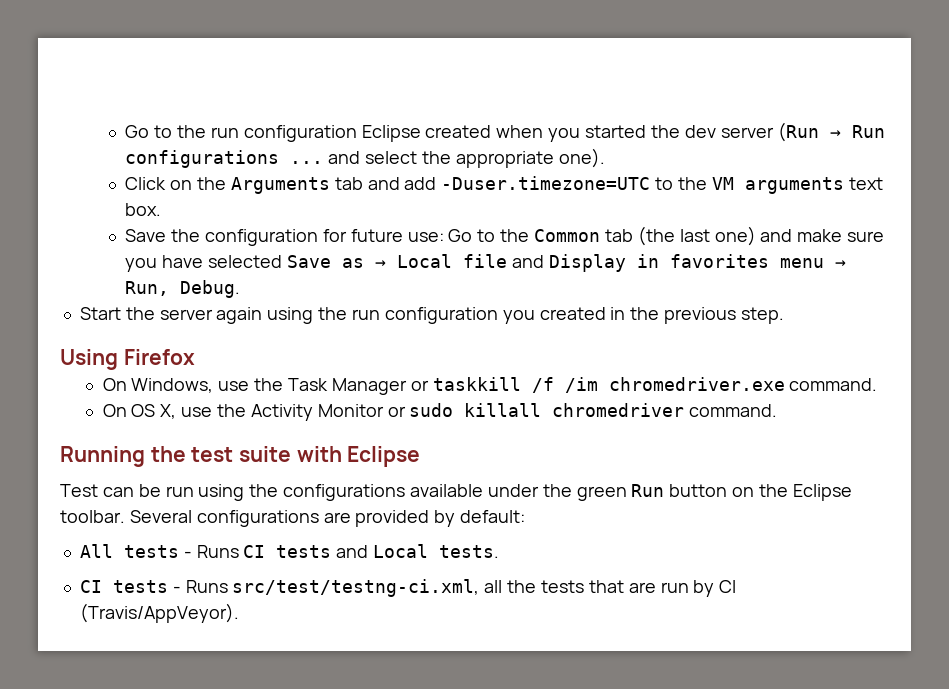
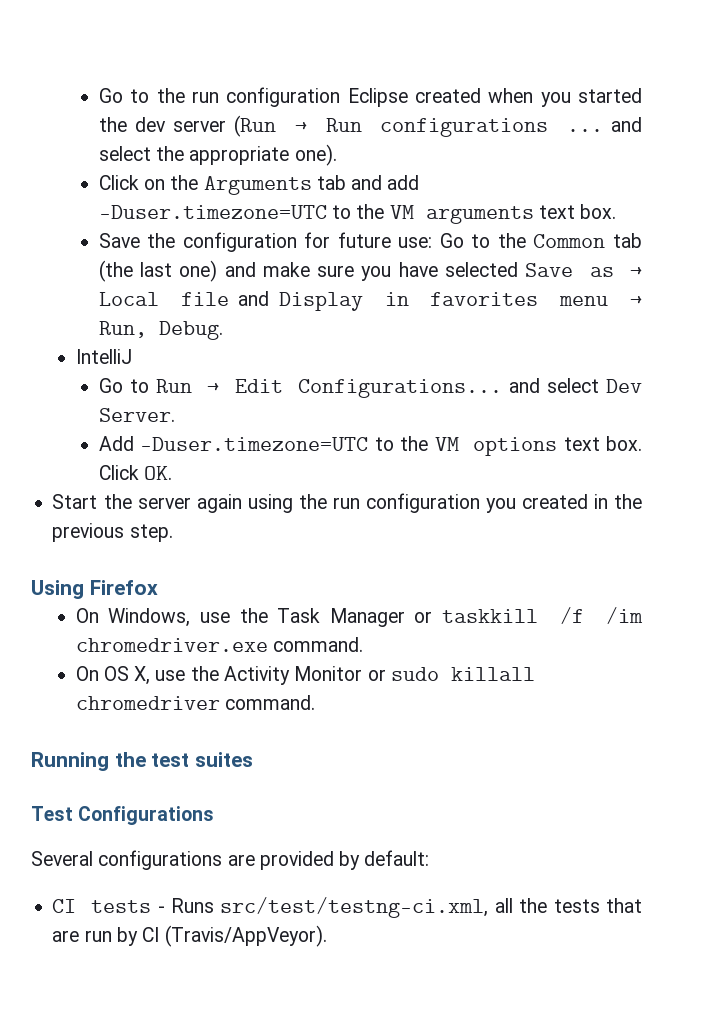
+ IntelliJ
+ Go to Run → Edit Configurations... and select Dev Server.
+ Add -Duser.timezone=UTC to the VM options text box. Click OK.
- Running the test suite with Eclipse
- Test can be run using the configurations available under the green Run button on the Eclipse toolbar. Several configurations are provided by default:
+ Running the test suites
+ Test Configurations
+ Several configurations are provided by default:
- All tests - Runs CI tests and Local tests.

